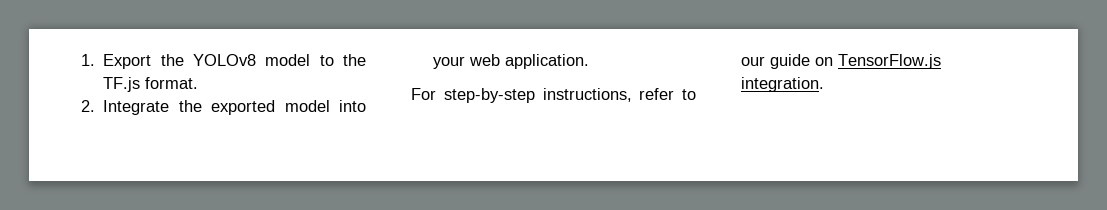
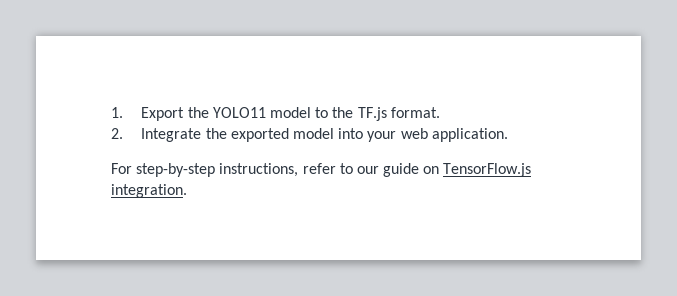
- 1. Export the YOLOv8 model to the TF.js format.
+ 1. Export the YOLO11 model to the TF.js format.

